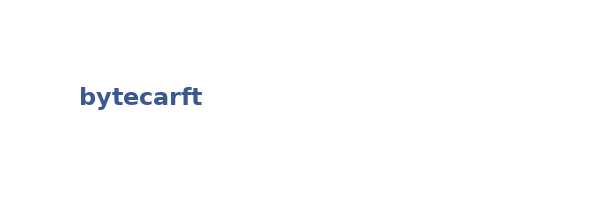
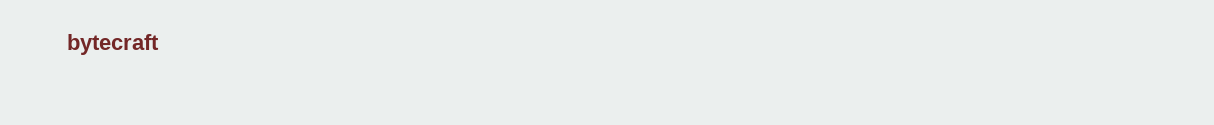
- bytecarft
+ bytecraft

